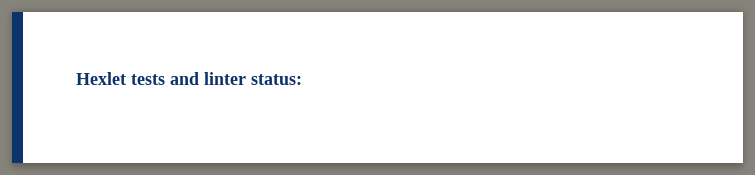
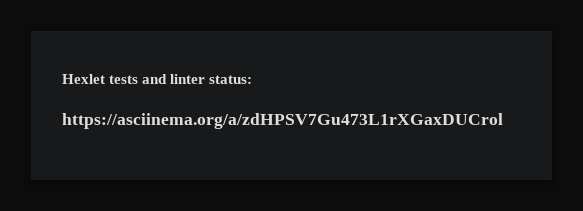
+ https://asciinema.org/a/zdHPSV7Gu473L1rXGaxDUCrol

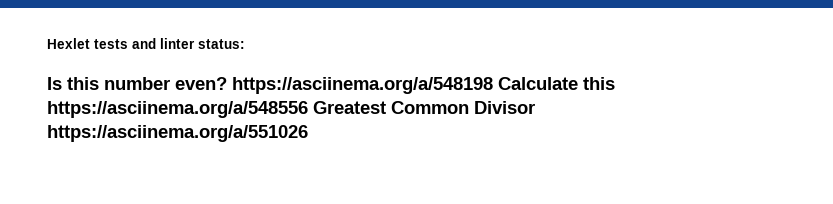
- https://asciinema.org/a/zdHPSV7Gu473L1rXGaxDUCrol
+ Is this number even? https://asciinema.org/a/548198 Calculate this https://asciinema.org/a/548556 Greatest Common Divisor https://asciinema.org/a/551026

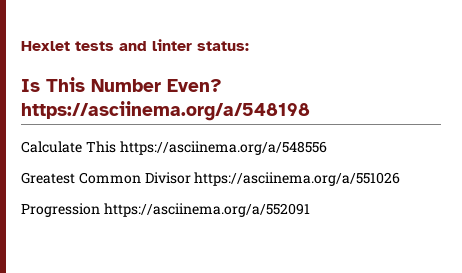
- Is this number even? https://asciinema.org/a/548198 Calculate this https://asciinema.org/a/548556 Greatest Common Divisor https://asciinema.org/a/551026
+ Is This Number Even? https://asciinema.org/a/548198
+ Calculate This https://asciinema.org/a/548556
+ Greatest Common Divisor https://asciinema.org/a/551026
+ Progression https://asciinema.org/a/552091

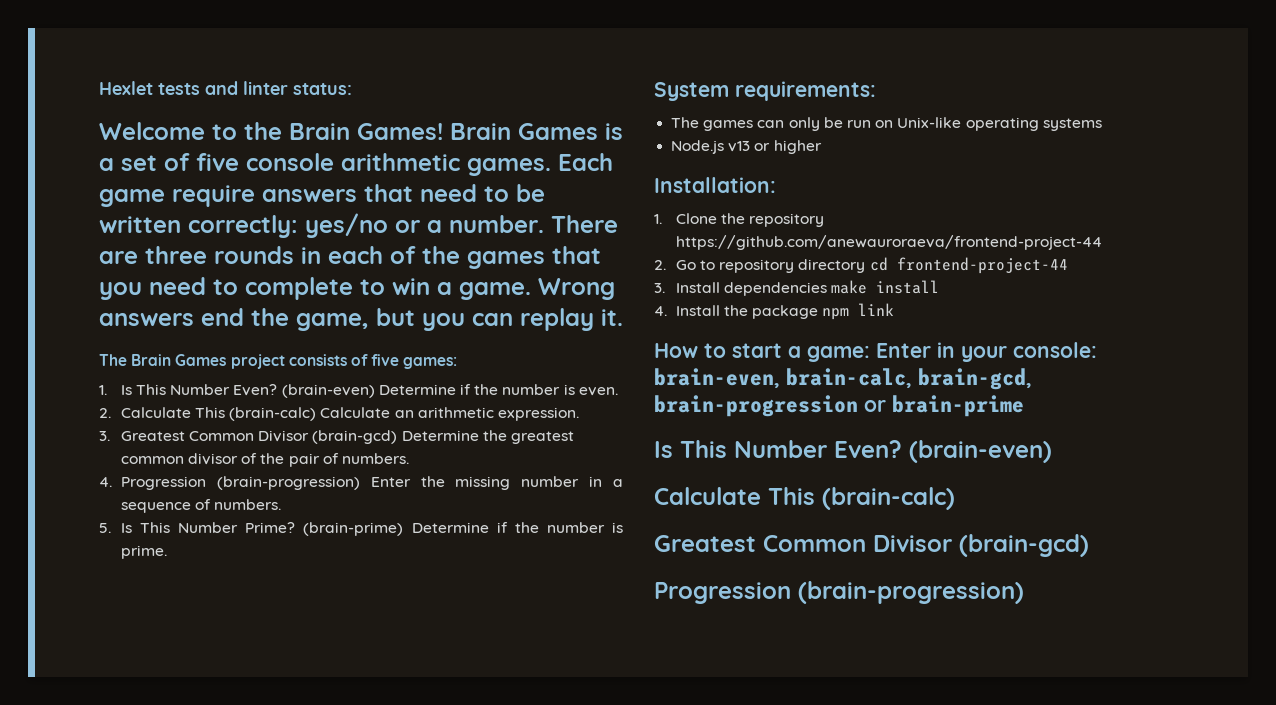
- Is This Number Even? https://asciinema.org/a/548198
- Calculate This https://asciinema.org/a/548556
- Greatest Common Divisor https://asciinema.org/a/551026
- Progression https://asciinema.org/a/552091
+ Welcome to the Brain Games! Brain Games is a set of five console arithmetic games. Each game require answers that need to be written correctly: yes/no or a number. There are three rounds in each of the games that you need to complete to win a game. Wrong answers end the game, but you can replay it.
+ The Brain Games project consists of five games:
+ 1. Is This Number Even? (brain-even) Determine if the number is even.
+ 2. Calculate This (brain-calc) Calculate an arithmetic expression.
+ 3. Greatest Common Divisor (brain-gcd) Determine the greatest common divisor of the pair of numbers.
+ 4. Progression (brain-progression) Enter the missing number in a sequence of numbers.
+ 5. Is This Number Prime? (brain-prime) Determine if the number is prime.
+ System requirements:
+ The games can only be run on Unix-like operating systems
+ Node.js v13 or higher
+ Installation:
+ 1. Clone the repository https://github.com/anewauroraeva/frontend-project-44
+ 2. Go to repository directory cd frontend-project-44
+ 3. Install dependencies make install
+ 4. Install the package npm link
+ How to start a game: Enter in your console: brain-even, brain-calc, brain-gcd, brain-progression or brain-prime
+ Is This Number Even? (brain-even)
+ Calculate This (brain-calc)
+ Greatest Common Divisor (brain-gcd)
+ Progression (brain-progression)

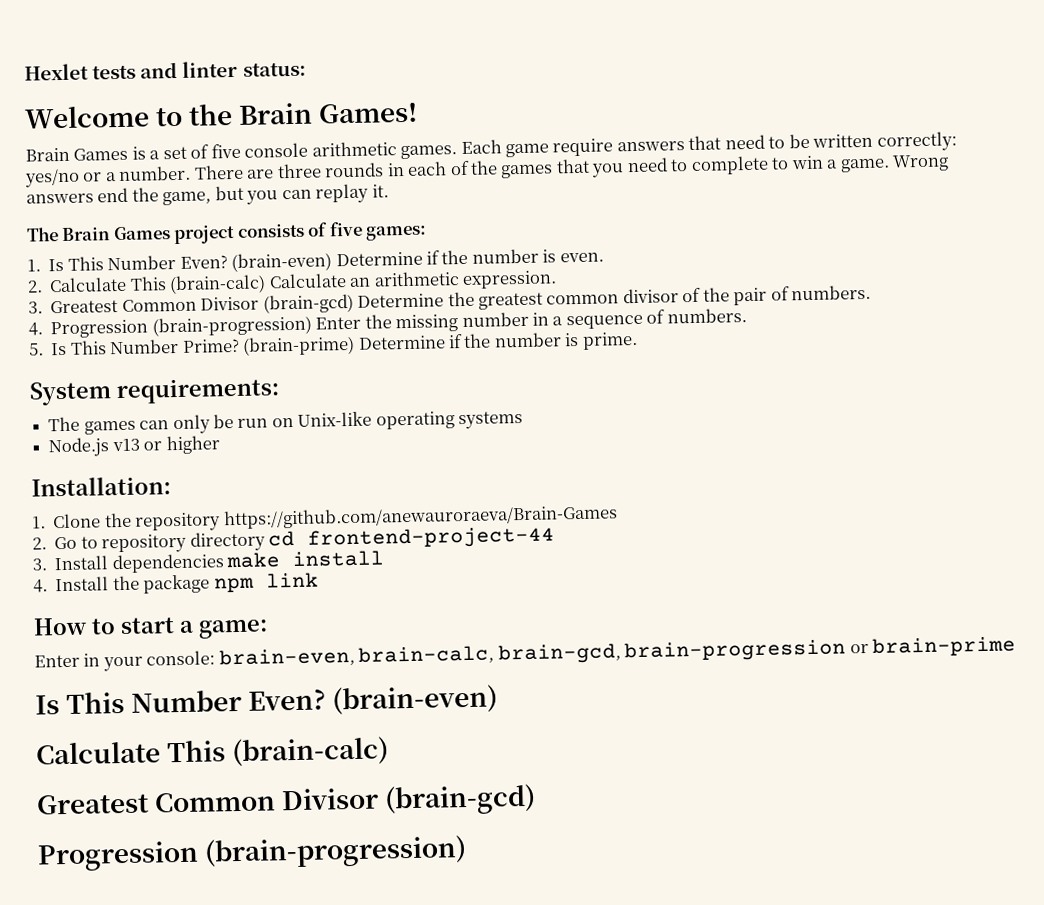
- Welcome to the Brain Games! Brain Games is a set of five console arithmetic games.
+ Welcome to the Brain Games!
+ Brain Games is a set of five console arithmetic games.
- 1. Clone the repository https://github.com/anewauroraeva/frontend-project-44
+ 1. Clone the repository https://github.com/anewauroraeva/Brain-Games
- How to start a game: Enter in your console: brain-even, brain-calc, brain-gcd, brain-progression or brain-prime
+ How to start a game:
+ Enter in your console: brain-even, brain-calc, brain-gcd, brain-progression or brain-prime

